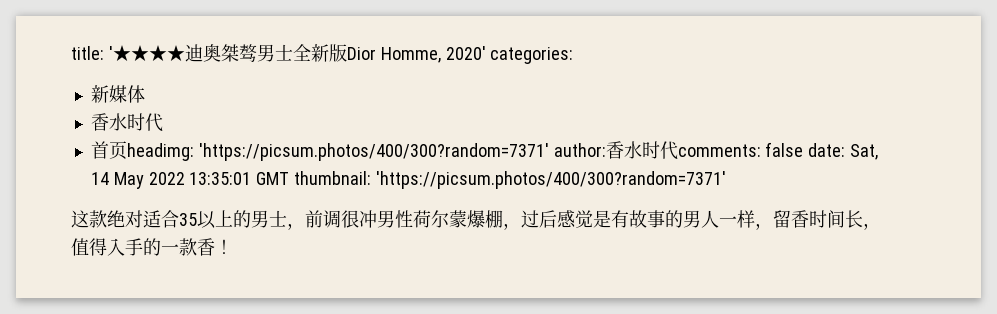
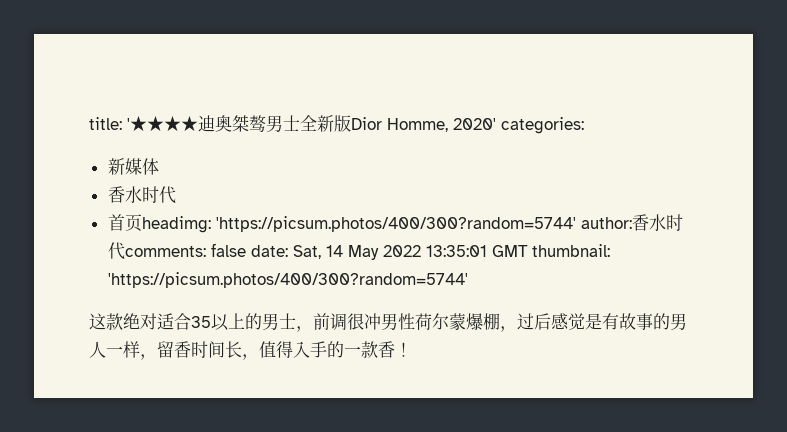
- 首页headimg: 'https://picsum.photos/400/300?random=7371' author:香水时代comments: false date: Sat, 14 May 2022 13:35:01 GMT thumbnail: 'https://picsum.photos/400/300?random=7371'
+ 首页headimg: 'https://picsum.photos/400/300?random=5744' author:香水时代comments: false date: Sat, 14 May 2022 13:35:01 GMT thumbnail: 'https://picsum.photos/400/300?random=5744'

